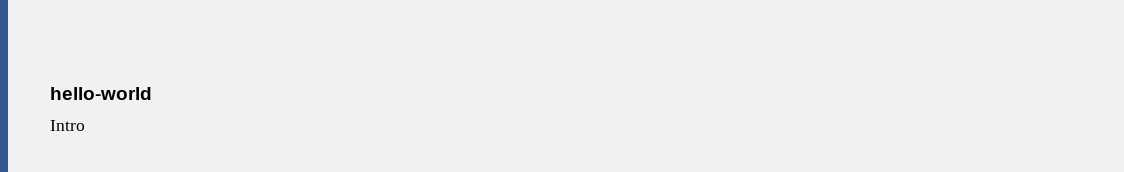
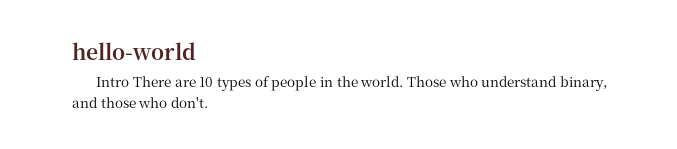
- Intro
+ Intro There are 10 types of people in the world. Those who understand binary, and those who don't.

